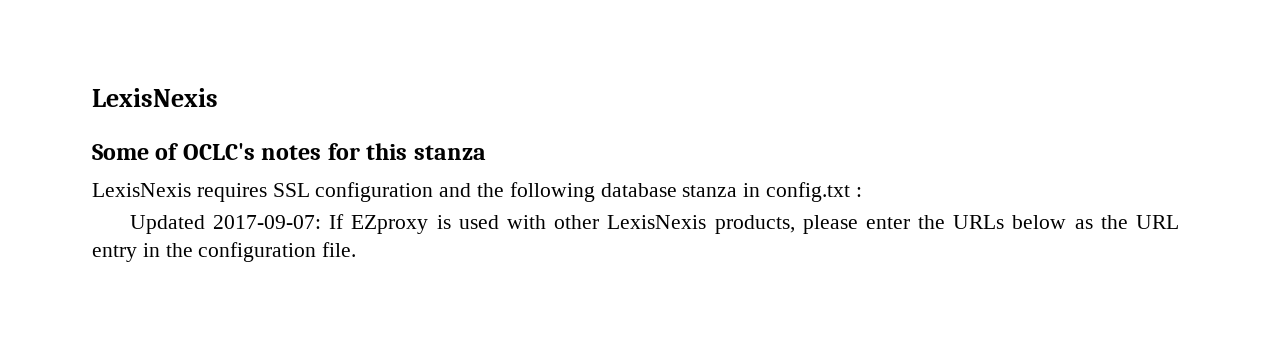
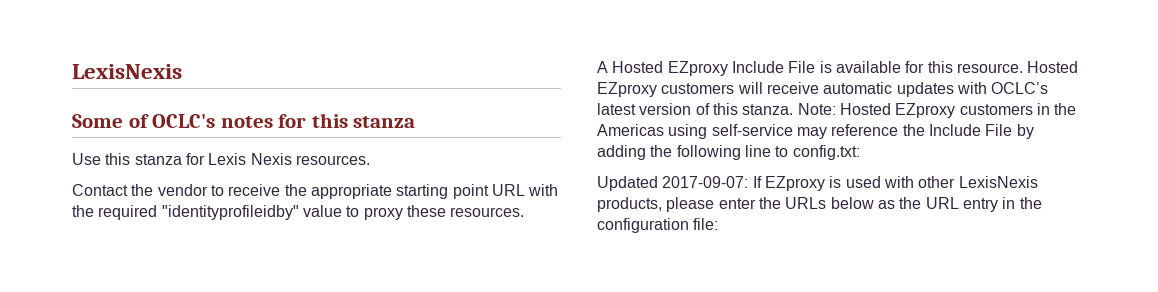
- LexisNexis requires SSL configuration and the following database stanza in config.txt :
+ Use this stanza for Lexis Nexis resources.
+ Contact the vendor to receive the appropriate starting point URL with the required "identityprofileidby" value to proxy these resources.
+ A Hosted EZproxy Include File is available for this resource. Hosted EZproxy customers will receive automatic updates with OCLC’s latest version of this stanza. Note: Hosted EZproxy customers in the Americas using self-service may reference the Include File by adding the following line to config.txt:
- Updated 2017-09-07: If EZproxy is used with other LexisNexis products, please enter the URLs below as the URL entry in the configuration file.
+ Updated 2017-09-07: If EZproxy is used with other LexisNexis products, please enter the URLs below as the URL entry in the configuration file:

